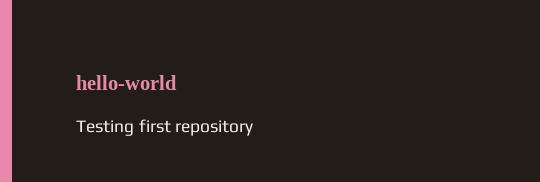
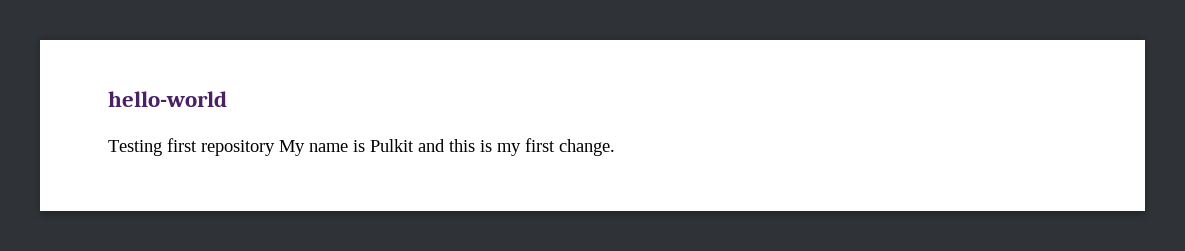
- Testing first repository
+ Testing first repository My name is Pulkit and this is my first change.

